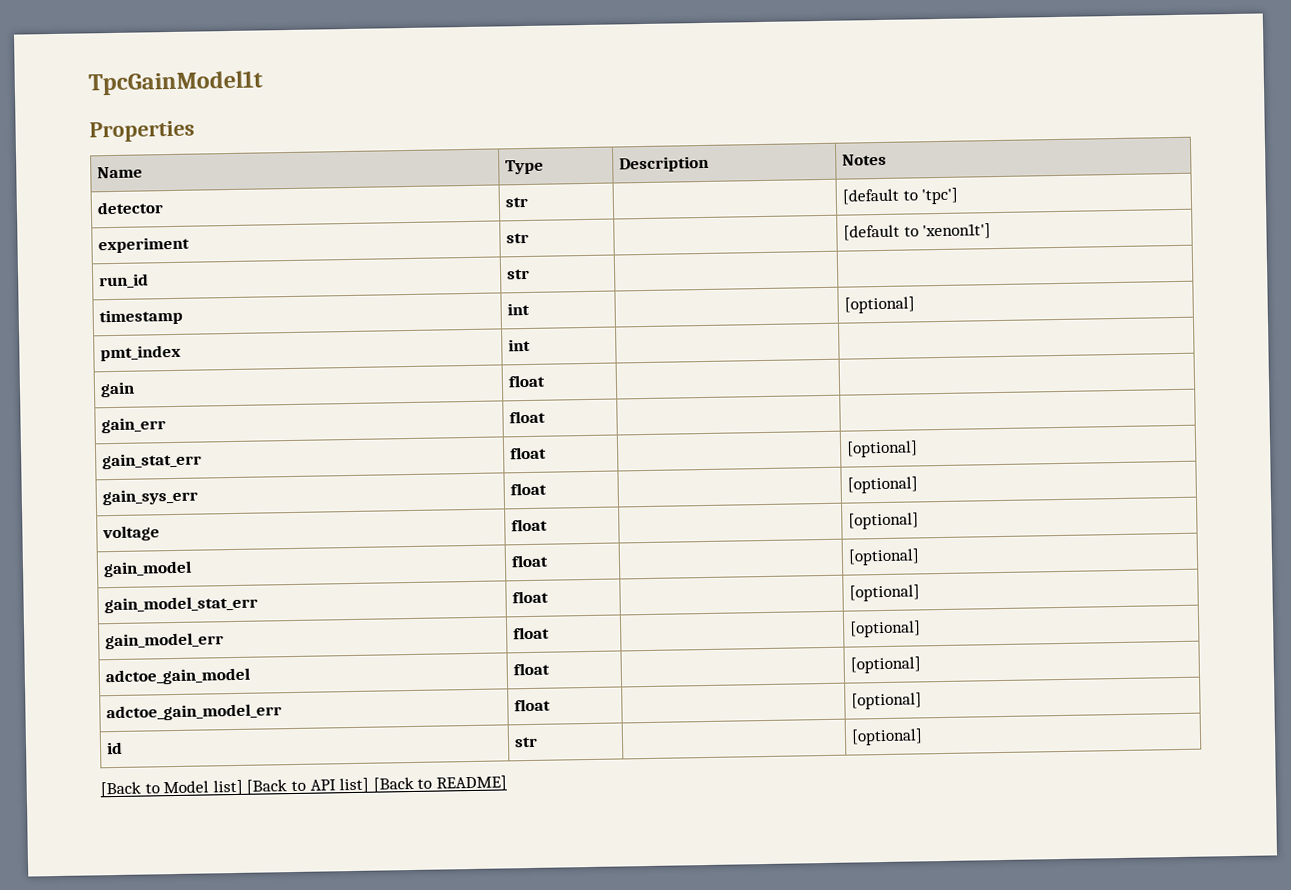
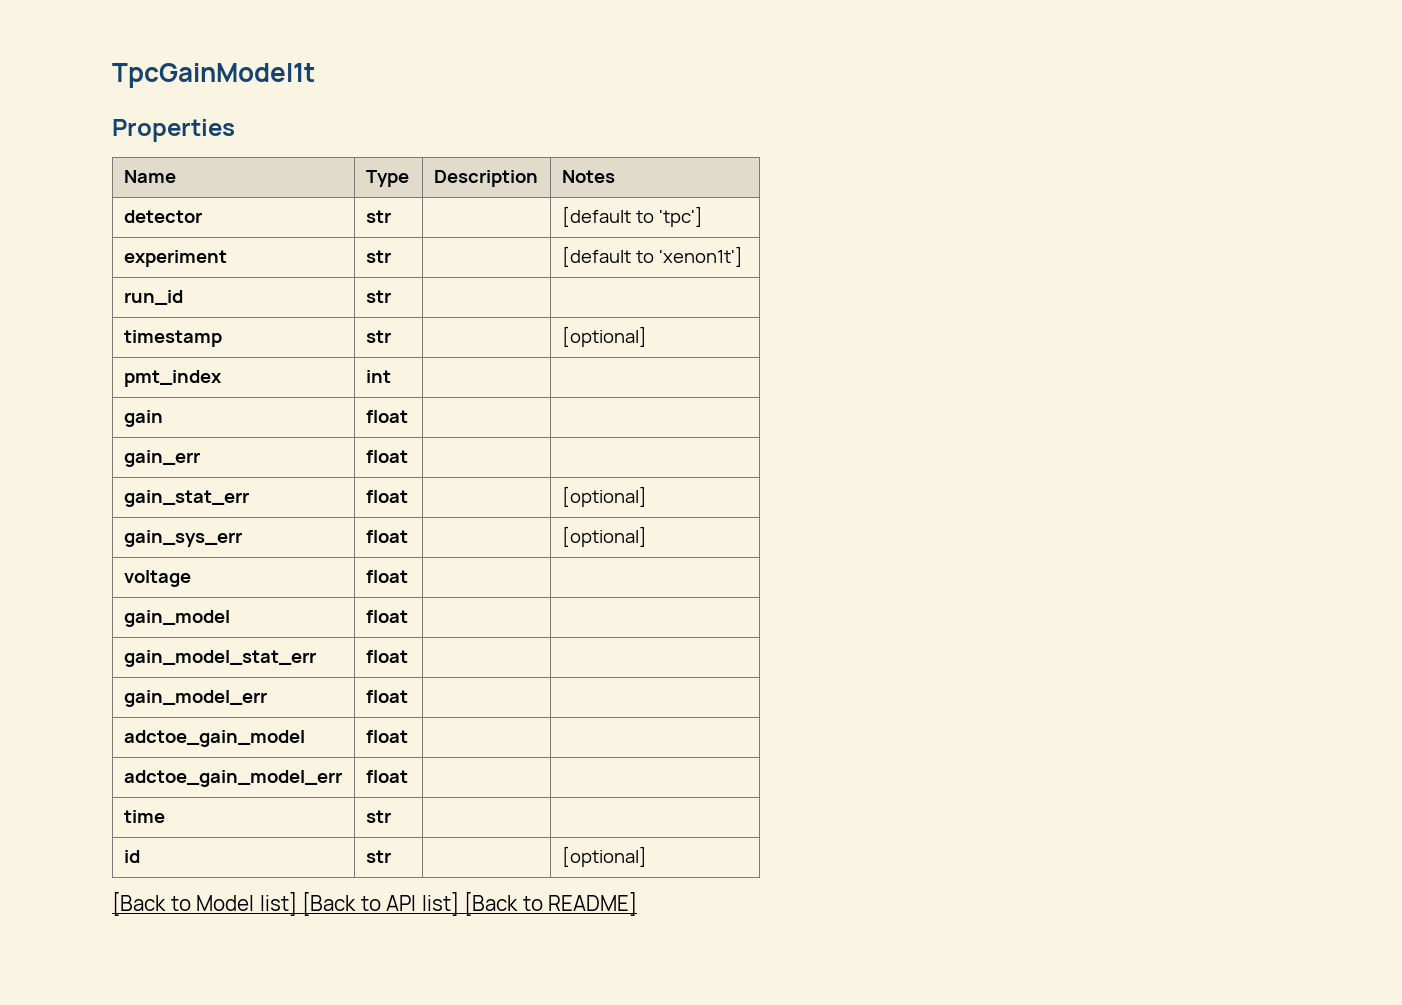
- timestamp | int | | [optional]
+ timestamp | str | | [optional]
- voltage | float | | [optional]
+ voltage | float | |
- gain_model | float | | [optional]
+ gain_model | float | |
- gain_model_stat_err | float | | [optional]
+ gain_model_stat_err | float | |
- gain_model_err | float | | [optional]
+ gain_model_err | float | |
- adctoe_gain_model | float | | [optional]
+ adctoe_gain_model | float | |
- adctoe_gain_model_err | float | | [optional]
+ adctoe_gain_model_err | float | |
+ time | str | |

